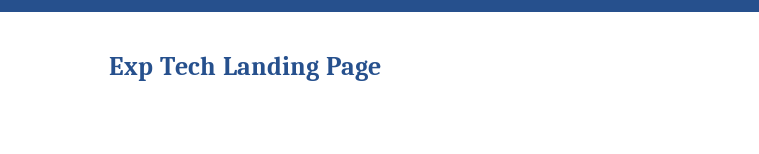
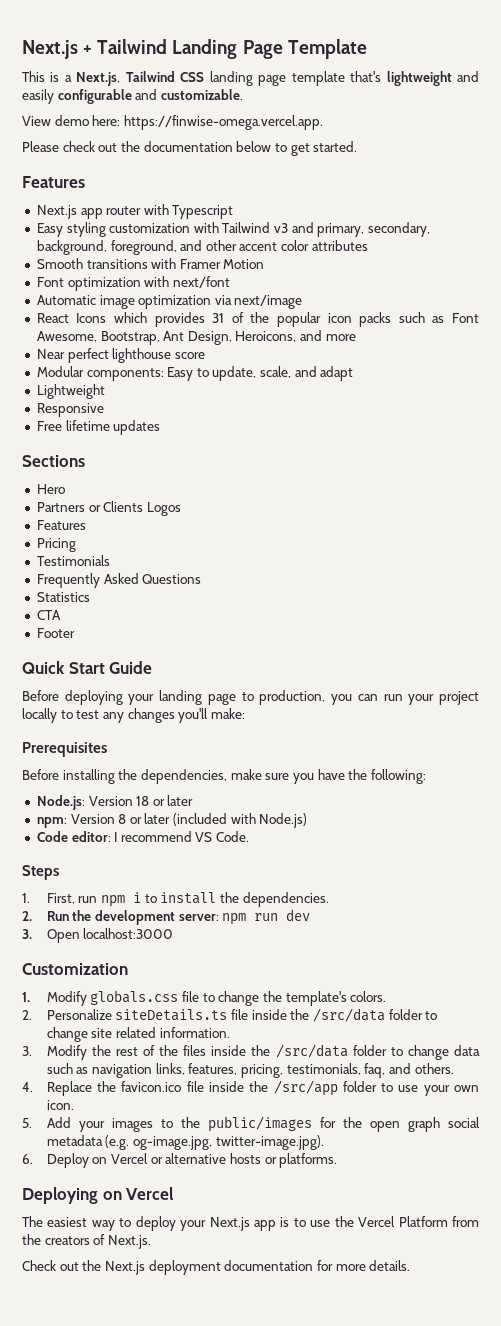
- Exp Tech Landing Page
+ Next.js + Tailwind Landing Page Template
+ This is a Next.js, Tailwind CSS landing page template that's lightweight and easily configurable and customizable.
+ View demo here: https://finwise-omega.vercel.app.
+ Please check out the documentation below to get started.
+ Features
+ Next.js app router with Typescript
+ Easy styling customization with Tailwind v3 and primary, secondary, background, foreground, and other accent color attributes
+ Smooth transitions with Framer Motion
+ Font optimization with next/font
+ Automatic image optimization via next/image
+ React Icons which provides 31 of the popular icon packs such as Font Awesome, Bootstrap, Ant Design, Heroicons, and more
+ Near perfect lighthouse score
+ Modular components: Easy to update, scale, and adapt
+ Lightweight
+ Responsive
+ Free lifetime updates
+ Sections
+ Hero
+ Partners or Clients Logos
+ Features
+ Pricing
+ Testimonials
+ Frequently Asked Questions
+ Statistics
+ CTA
+ Footer
+ Quick Start Guide
+ Before deploying your landing page to production, you can run your project locally to test any changes you'll make:
+ Prerequisites
+ Before installing the dependencies, make sure you have the following:
+ Node.js: Version 18 or later
+ npm: Version 8 or later (included with Node.js)
+ Code editor: I recommend VS Code.
+ Steps
+ 1. First, run npm i to install the dependencies.
+ 2. Run the development server: npm run dev
+ 3. Open localhost:3000
+ Customization
+ 1. Modify globals.css file to change the template's colors.
+ 2. Personalize siteDetails.ts file inside the /src/data folder to change site related information.
+ 3. Modify the rest of the files inside the /src/data folder to change data such as navigation links, features, pricing, testimonials, faq, and others.
+ 4. Replace the favicon.ico file inside the /src/app folder to use your own icon.
+ 5. Add your images to the public/images for the open graph social metadata (e.g. og-image.jpg, twitter-image.jpg).
+ 6. Deploy on Vercel or alternative hosts or platforms.
+ Deploying on Vercel
+ The easiest way to deploy your Next.js app is to use the Vercel Platform from the creators of Next.js.
+ Check out the Next.js deployment documentation for more details.

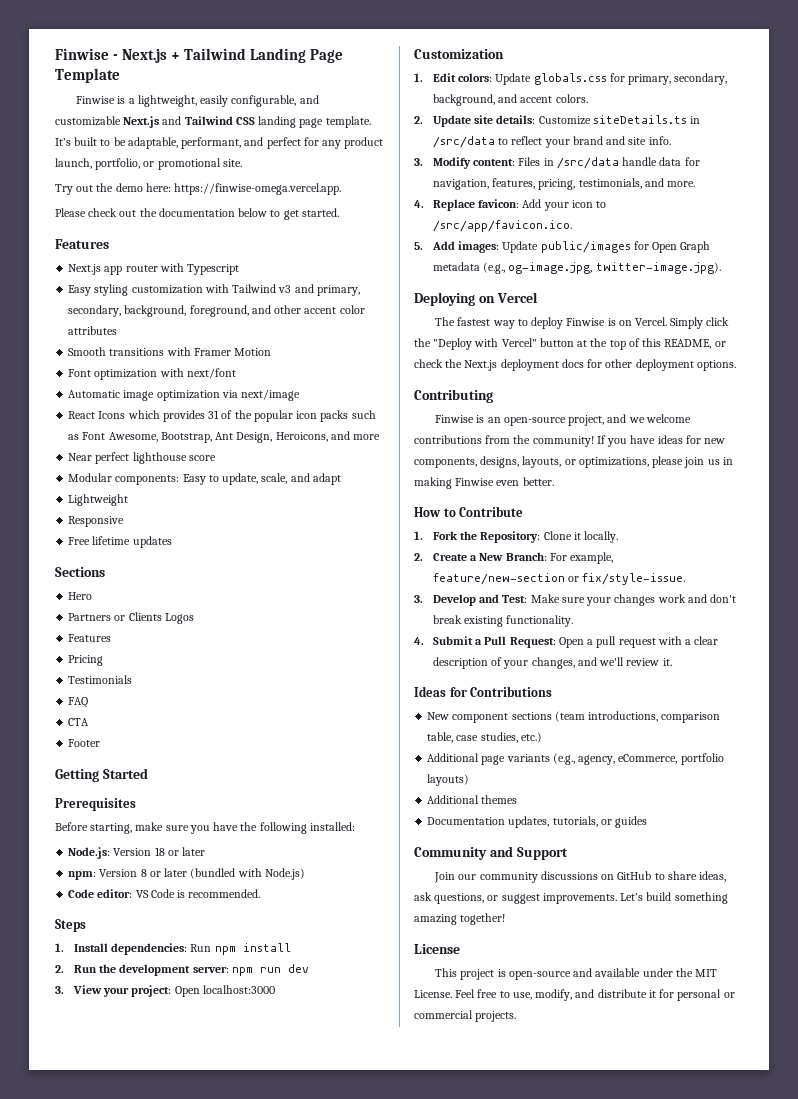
- Next.js + Tailwind Landing Page Template
+ Finwise - Next.js + Tailwind Landing Page Template
- This is a Next.js, Tailwind CSS landing page template that's lightweight and easily configurable and customizable.
- View demo here: https://finwise-omega.vercel.app.
+ Finwise is a lightweight, easily configurable, and customizable Next.js and Tailwind CSS landing page template. It’s built to be adaptable, performant, and perfect for any product launch, portfolio, or promotional site.
+ Try out the demo here: https://finwise-omega.vercel.app.
- Frequently Asked Questions
- Statistics
+ FAQ
  CTA
  Footer
- Quick Start Guide
- Before deploying your landing page to production, you can run your project locally to test any changes you'll make:
+ Getting Started
- Before installing the dependencies, make sure you have the following:
+ Before starting, make sure you have the following installed:
- npm: Version 8 or later (included with Node.js)
+ npm: Version 8 or later (bundled with Node.js)
- Code editor: I recommend VS Code.
+ Code editor: VS Code is recommended.
  Steps
- 1. First, run npm i to install the dependencies.
+ 1. Install dependencies: Run npm install
- 3. Open localhost:3000
+ 3. View your project: Open localhost:3000
- 1. Modify globals.css file to change the template's colors.
- 2. Personalize siteDetails.ts file inside the /src/data folder to change site related information.
- 3. Modify the rest of the files inside the /src/data folder to change data such as navigation links, features, pricing, testimonials, faq, and others.
- 4. Replace the favicon.ico file inside the /src/app folder to use your own icon.
- 5. Add your images to the public/images for the open graph social metadata (e.g. og-image.jpg, twitter-image.jpg).
- 6. Deploy on Vercel or alternative hosts or platforms.
+ 1. Edit colors: Update globals.css for primary, secondary, background, and accent colors.
+ 2. Update site details: Customize siteDetails.ts in /src/data to reflect your brand and site info.
+ 3. Modify content: Files in /src/data handle data for navigation, features, pricing, testimonials, and more.
+ 4. Replace favicon: Add your icon to /src/app/favicon.ico.
+ 5. Add images: Update public/images for Open Graph metadata (e.g., og-image.jpg, twitter-image.jpg).
- The easiest way to deploy your Next.js app is to use the Vercel Platform from the creators of Next.js.
- Check out the Next.js deployment documentation for more details.
+ The fastest way to deploy Finwise is on Vercel. Simply click the "Deploy with Vercel" button at the top of this README, or check the Next.js deployment docs for other deployment options.
+ Contributing
+ Finwise is an open-source project, and we welcome contributions from the community! If you have ideas for new components, designs, layouts, or optimizations, please join us in making Finwise even better.
+ How to Contribute
+ 1. Fork the Repository: Clone it locally.
+ 2. Create a New Branch: For example, feature/new-section or fix/style-issue.
+ 3. Develop and Test: Make sure your changes work and don't break existing functionality.
+ 4. Submit a Pull Request: Open a pull request with a clear description of your changes, and we'll review it.
+ Ideas for Contributions
+ New component sections (team introductions, comparison table, case studies, etc.)
+ Additional page variants (e.g., agency, eCommerce, portfolio layouts)
+ Additional themes
+ Documentation updates, tutorials, or guides
+ Community and Support
+ Join our community discussions on GitHub to share ideas, ask questions, or suggest improvements. Let’s build something amazing together!
+ License
+ This project is open-source and available under the MIT License. Feel free to use, modify, and distribute it for personal or commercial projects.

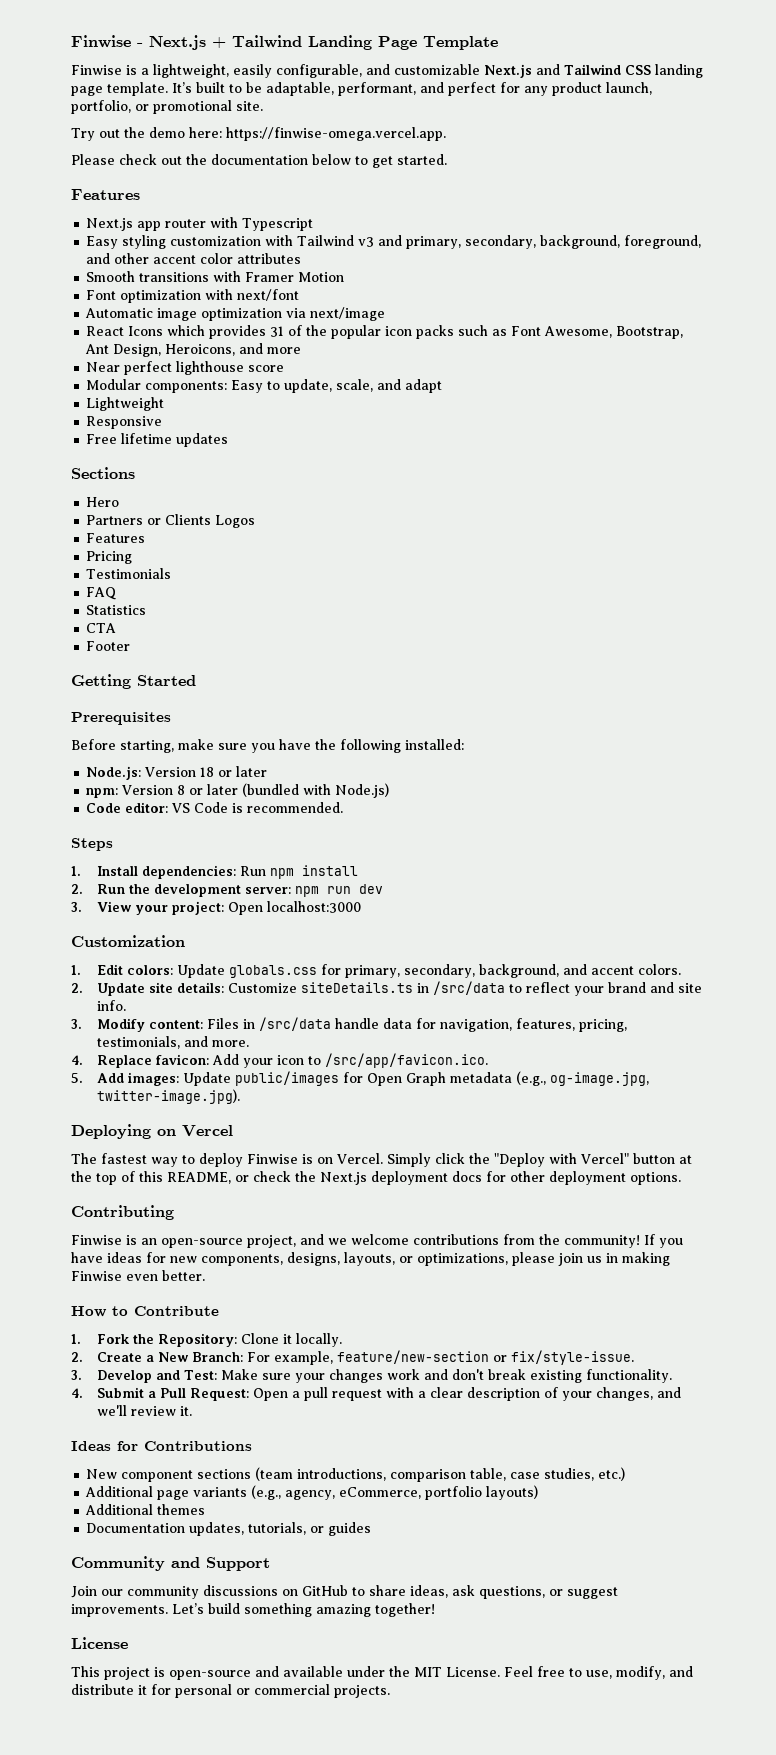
+ Statistics

